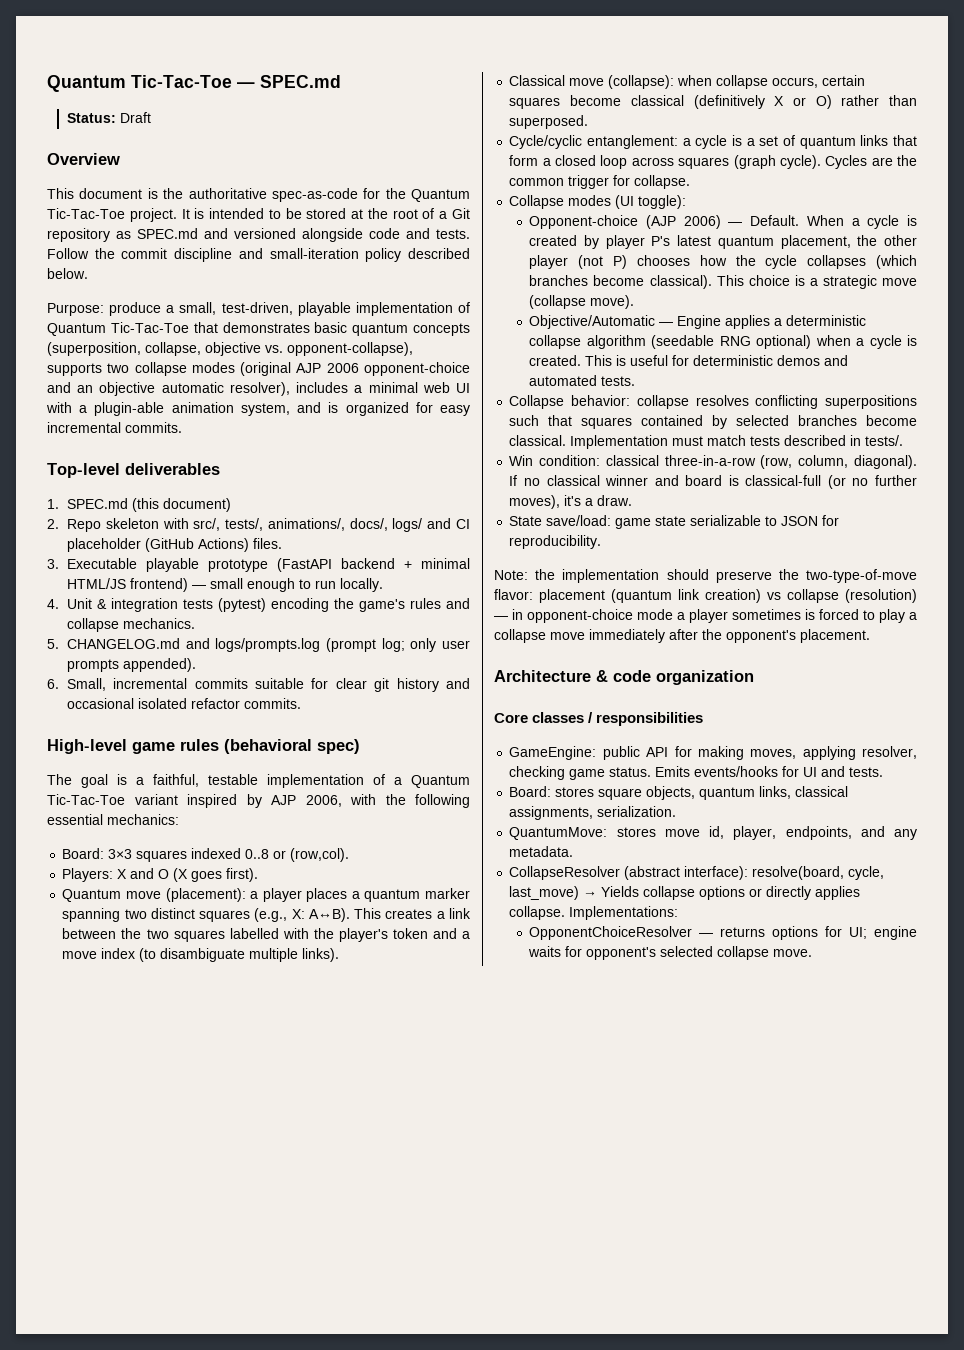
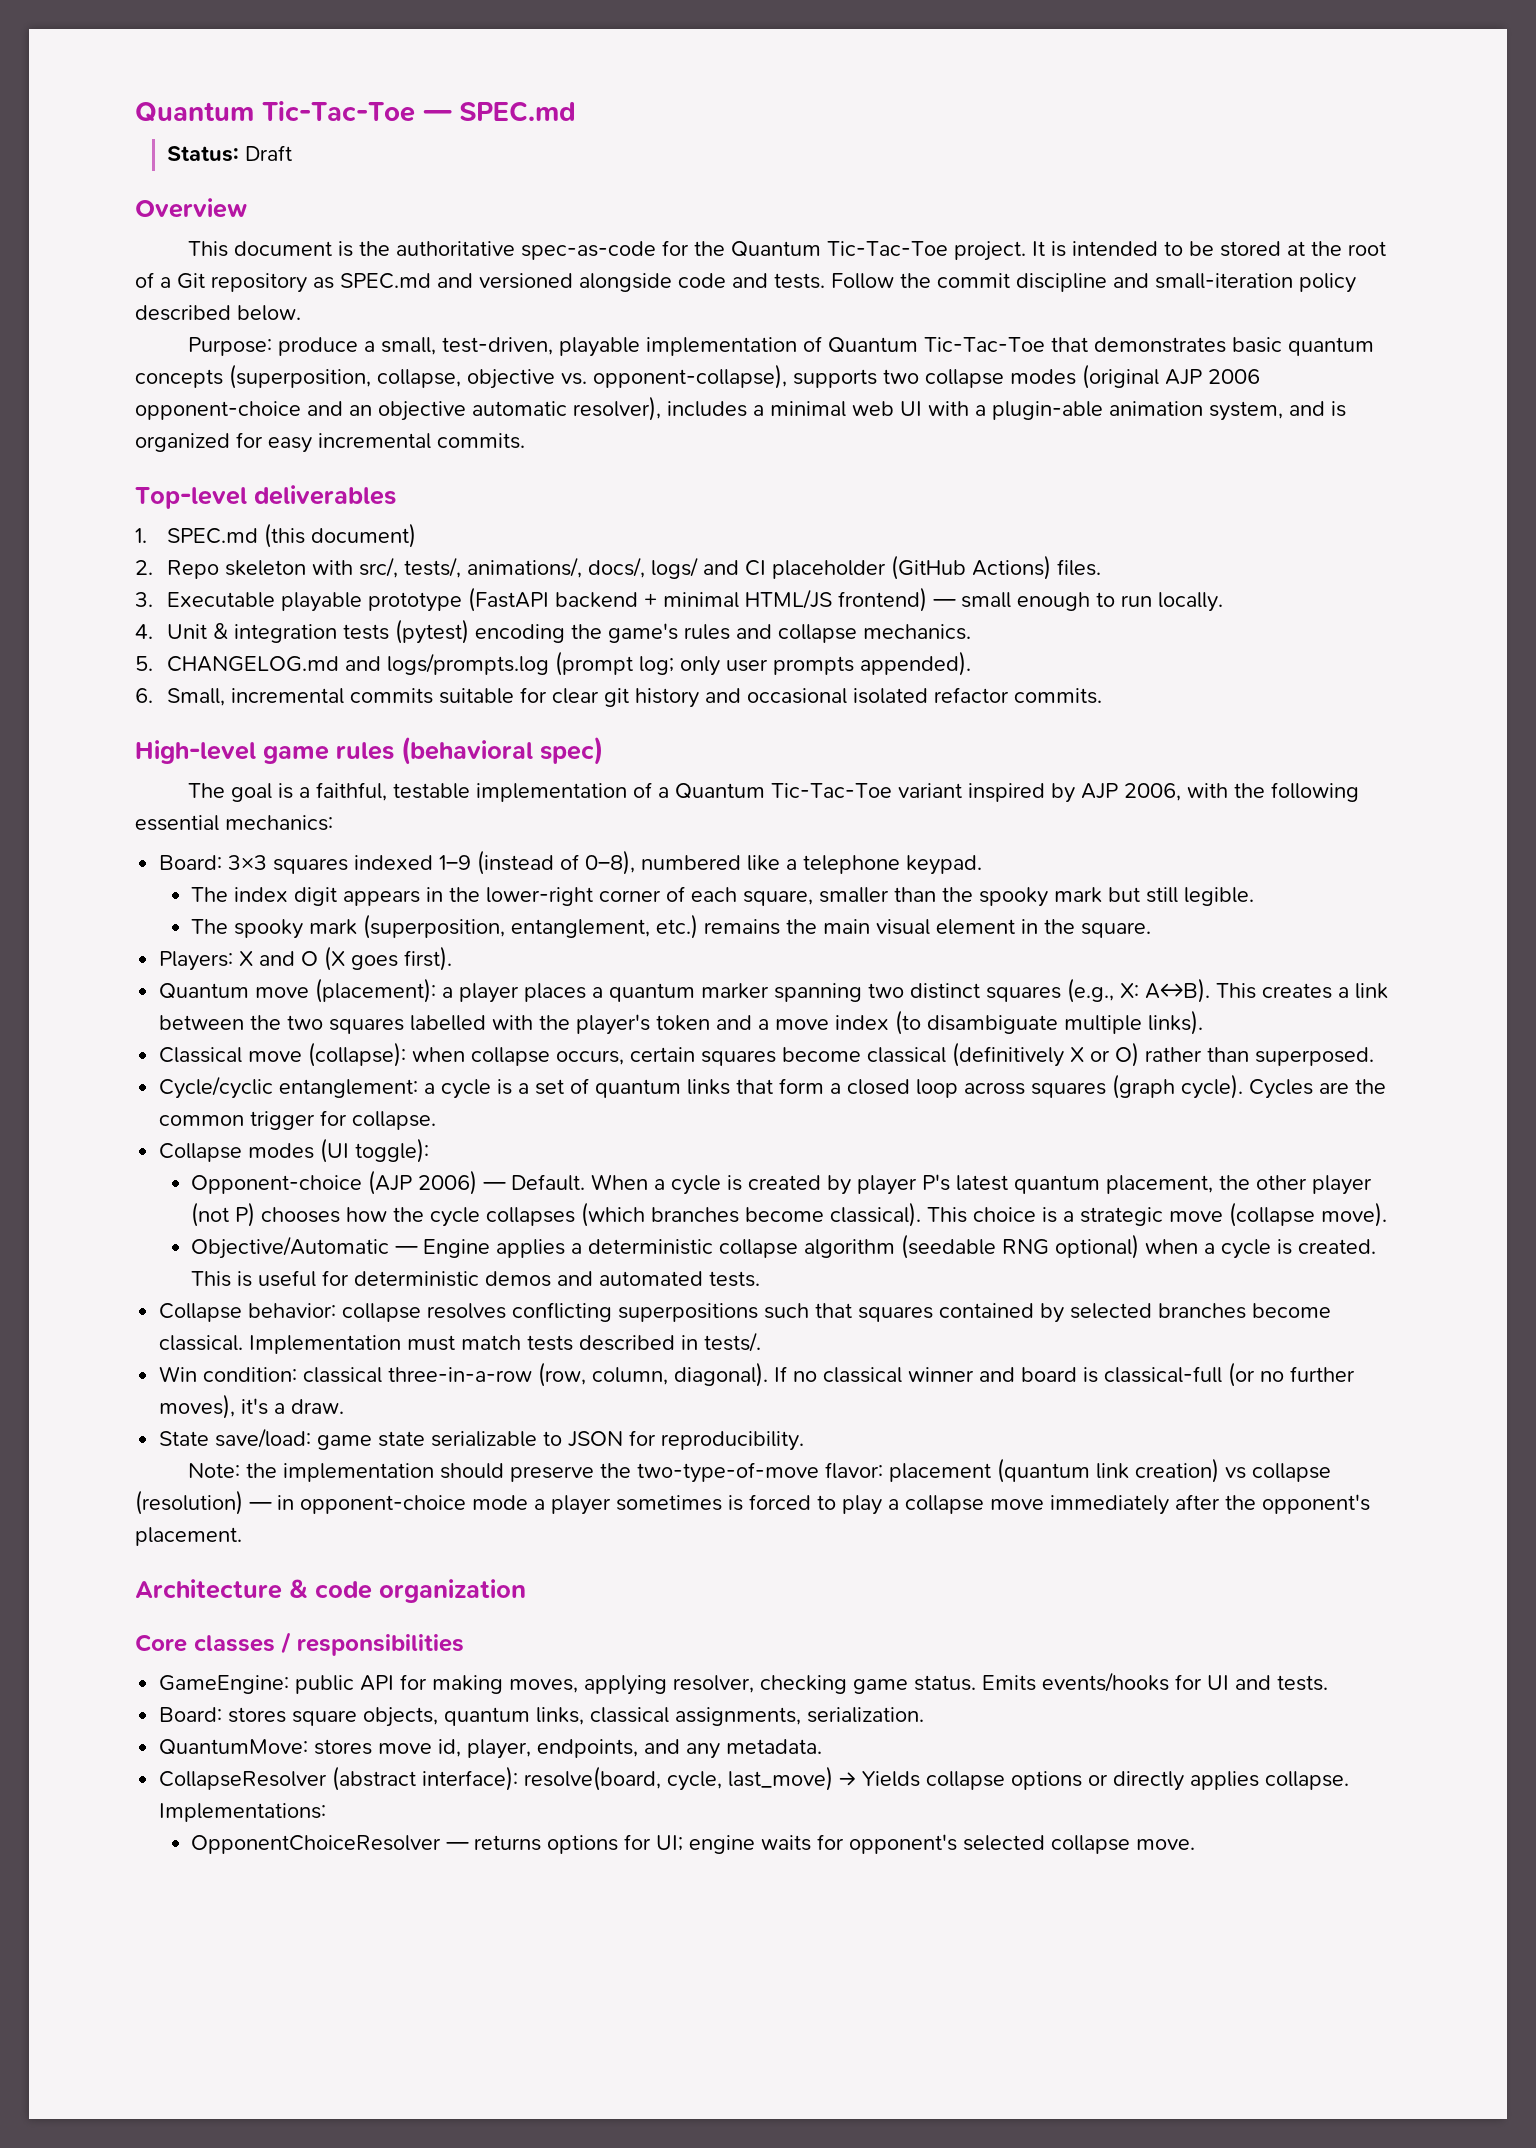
- Board: 3×3 squares indexed 0..8 or (row,col).
+ Board: 3×3 squares indexed 1–9 (instead of 0–8), numbered like a telephone keypad.
+ The index digit appears in the lower-right corner of each square, smaller than the spooky mark but still legible.
+ The spooky mark (superposition, entanglement, etc.) remains the main visual element in the square.

